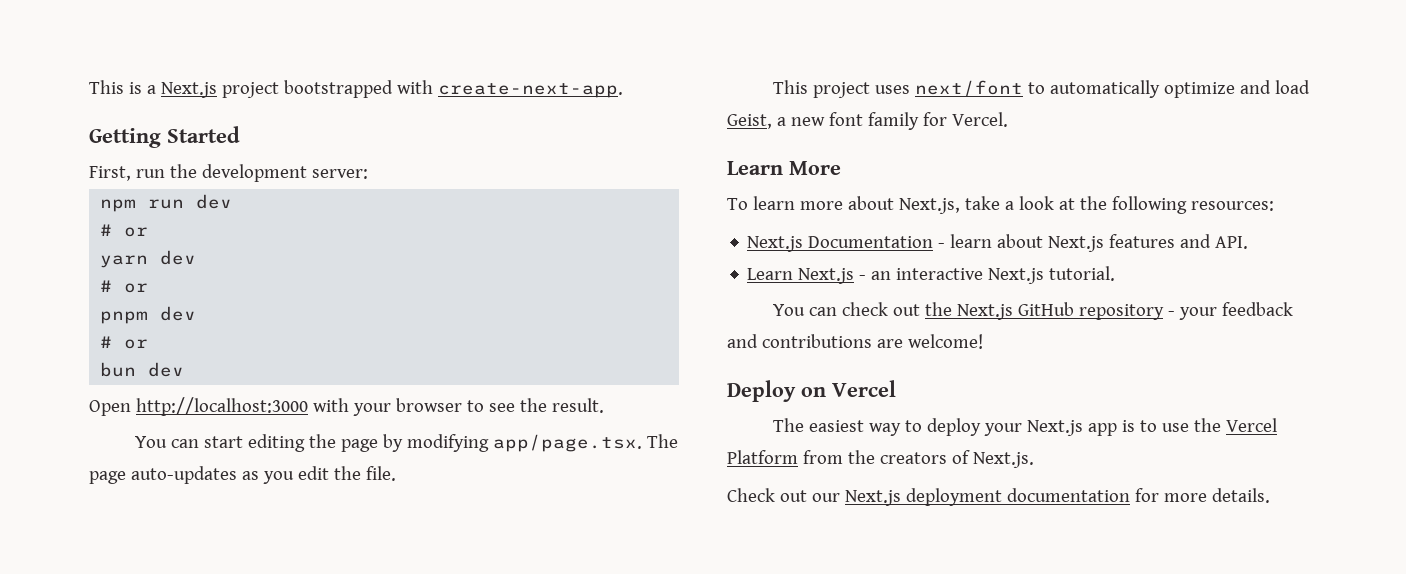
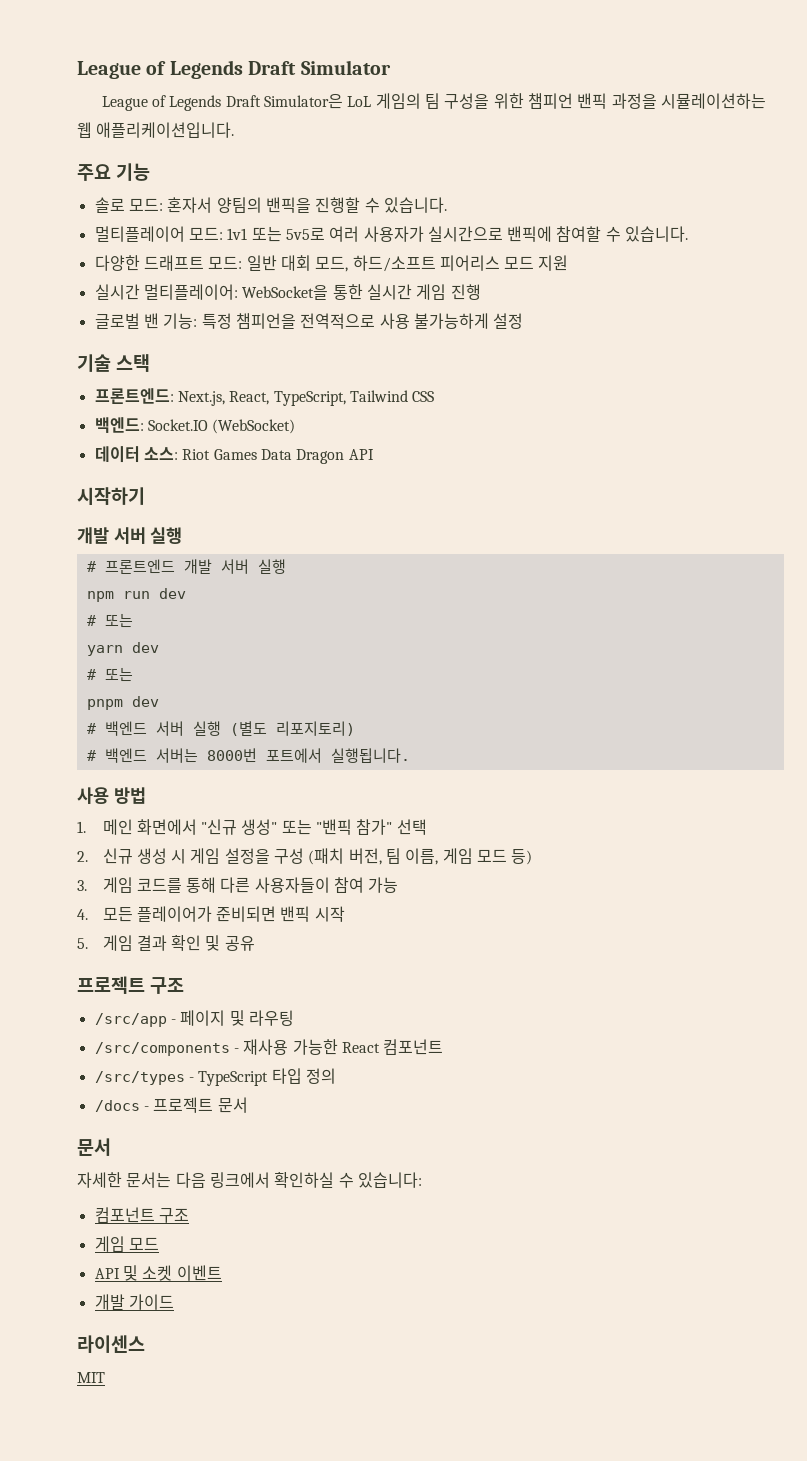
- This is a Next.js project bootstrapped with create-next-app.
- Getting Started
- First, run the development server:
+ League of Legends Draft Simulator
+ League of Legends Draft Simulator은 LoL 게임의 팀 구성을 위한 챔피언 밴픽 과정을 시뮬레이션하는 웹 애플리케이션입니다.
+ 주요 기능
+ 솔로 모드: 혼자서 양팀의 밴픽을 진행할 수 있습니다.
+ 멀티플레이어 모드: 1v1 또는 5v5로 여러 사용자가 실시간으로 밴픽에 참여할 수 있습니다.
+ 다양한 드래프트 모드: 일반 대회 모드, 하드/소프트 피어리스 모드 지원
+ 실시간 멀티플레이어: WebSocket을 통한 실시간 게임 진행
+ 글로벌 밴 기능: 특정 챔피언을 전역적으로 사용 불가능하게 설정
+ 기술 스택
+ 프론트엔드: Next.js, React, TypeScript, Tailwind CSS
+ 백엔드: Socket.IO (WebSocket)
+ 데이터 소스: Riot Games Data Dragon API
+ 시작하기
+ 개발 서버 실행
+ # 프론트엔드 개발 서버 실행
  npm run dev
- # or
+ # 또는
  yarn dev
- # or
+ # 또는
  pnpm dev
- # or
- bun dev
- Open http://localhost:3000 with your browser to see the result.
- You can start editing the page by modifying app/page.tsx. The page auto-updates as you edit the file.
- This project uses next/font to automatically optimize and load Geist, a new font family for Vercel.
- Learn More
- To learn more about Next.js, take a look at the following resources:
- Next.js Documentation - learn about Next.js features and API.
- Learn Next.js - an interactive Next.js tutorial.
- You can check out the Next.js GitHub repository - your feedback and contributions are welcome!
- Deploy on Vercel
- The easiest way to deploy your Next.js app is to use the Vercel Platform from the creators of Next.js.
- Check out our Next.js deployment documentation for more details.
+ # 백엔드 서버 실행 (별도 리포지토리)
+ # 백엔드 서버는 8000번 포트에서 실행됩니다.
+ 사용 방법
+ 1. 메인 화면에서 "신규 생성" 또는 "밴픽 참가" 선택
+ 2. 신규 생성 시 게임 설정을 구성 (패치 버전, 팀 이름, 게임 모드 등)
+ 3. 게임 코드를 통해 다른 사용자들이 참여 가능
+ 4. 모든 플레이어가 준비되면 밴픽 시작
+ 5. 게임 결과 확인 및 공유
+ 프로젝트 구조
+ /src/app - 페이지 및 라우팅
+ /src/components - 재사용 가능한 React 컴포넌트
+ /src/types - TypeScript 타입 정의
+ /docs - 프로젝트 문서
+ 문서
+ 자세한 문서는 다음 링크에서 확인하실 수 있습니다:
+ 컴포넌트 구조
+ 게임 모드
+ API 및 소켓 이벤트
+ 개발 가이드
+ 라이센스
+ MIT

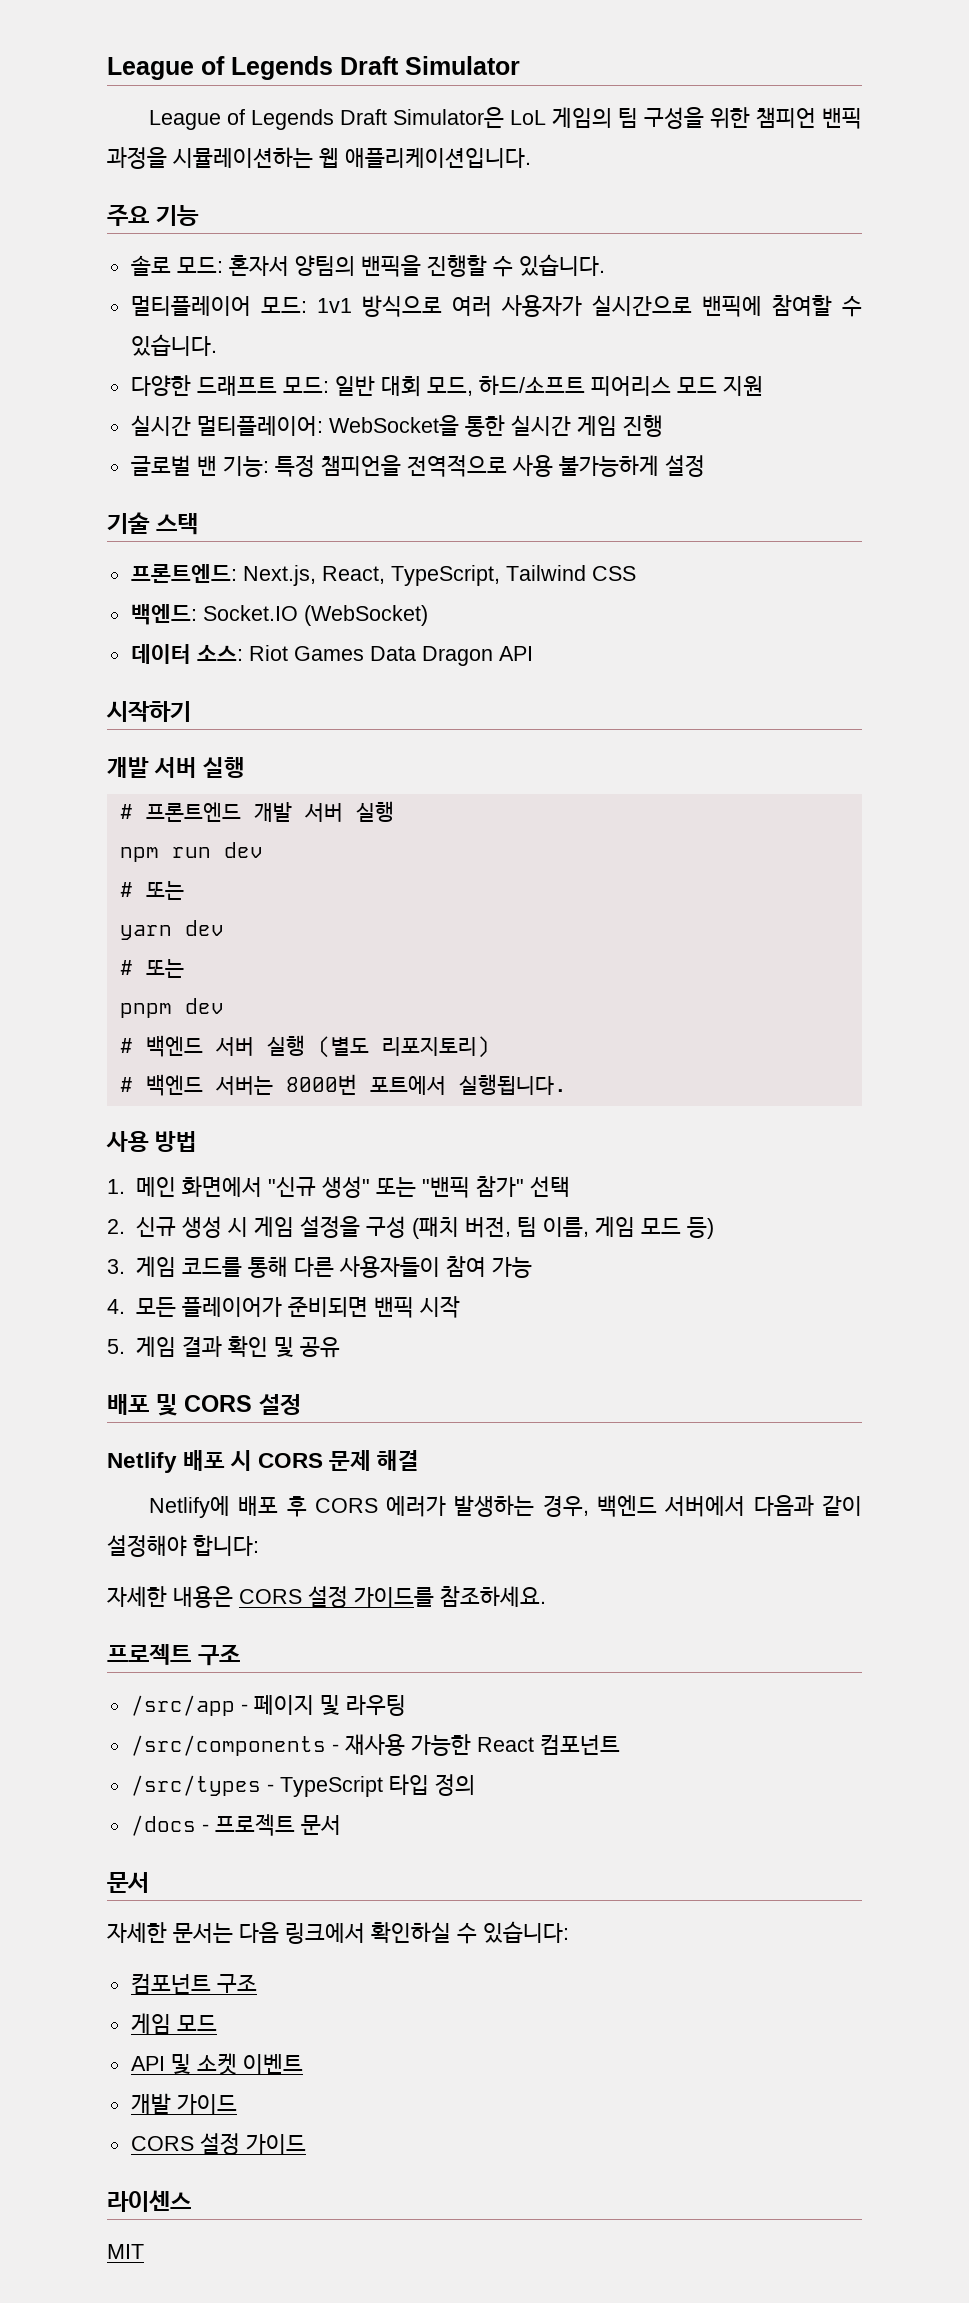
- 멀티플레이어 모드: 1v1 또는 5v5로 여러 사용자가 실시간으로 밴픽에 참여할 수 있습니다.
+ 멀티플레이어 모드: 1v1 방식으로 여러 사용자가 실시간으로 밴픽에 참여할 수 있습니다.
+ 배포 및 CORS 설정
+ Netlify 배포 시 CORS 문제 해결
+ Netlify에 배포 후 CORS 에러가 발생하는 경우, 백엔드 서버에서 다음과 같이 설정해야 합니다:
+ 자세한 내용은 CORS 설정 가이드를 참조하세요.
+ CORS 설정 가이드

